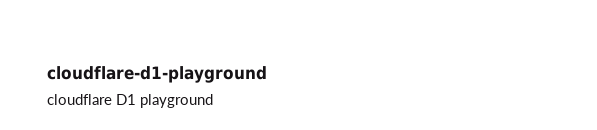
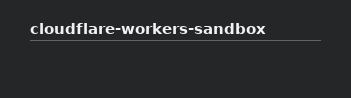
- cloudflare-d1-playground
- cloudflare D1 playground
+ cloudflare-workers-sandbox

